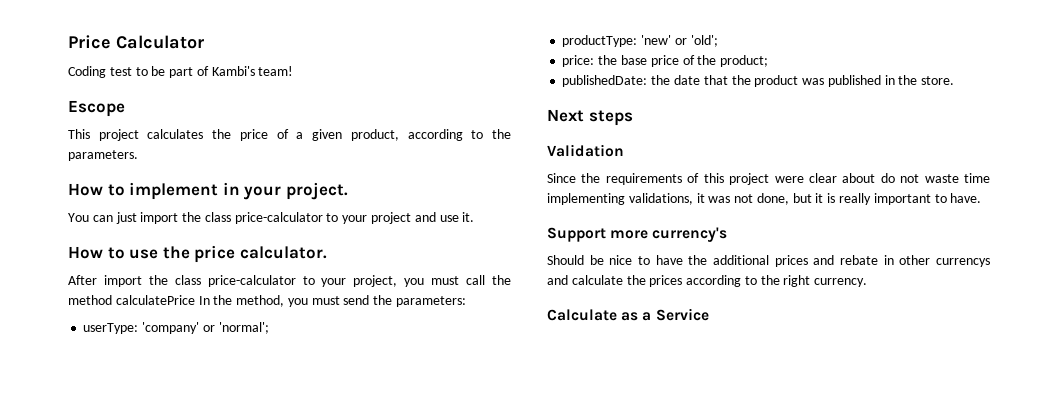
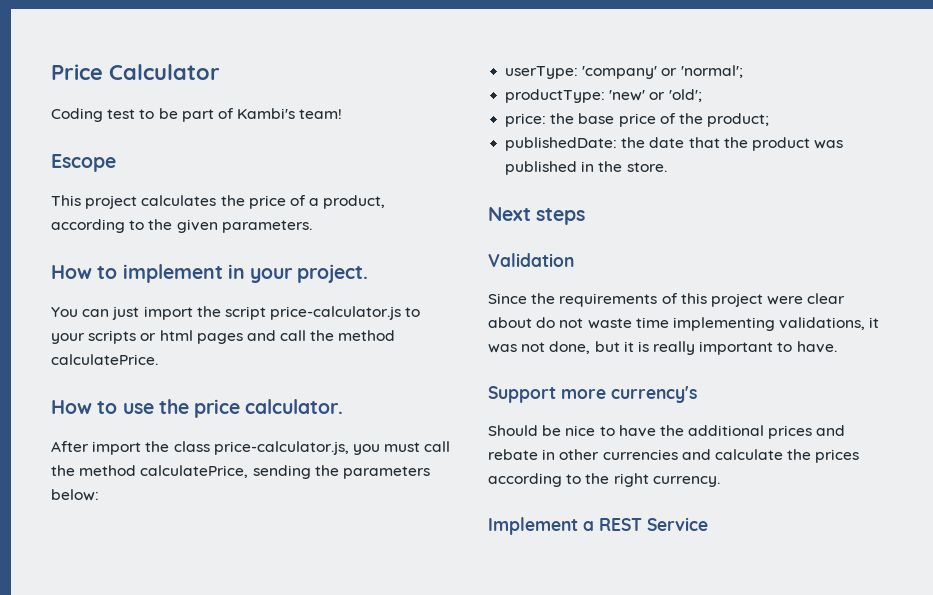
- This project calculates the price of a given product, according to the parameters.
+ This project calculates the price of a product, according to the given parameters.
- You can just import the class price-calculator to your project and use it.
+ You can just import the script price-calculator.js to your scripts or html pages and call the method calculatePrice.
- After import the class price-calculator to your project, you must call the method calculatePrice In the method, you must send the parameters:
+ After import the class price-calculator.js, you must call the method calculatePrice, sending the parameters below:
- Should be nice to have the additional prices and rebate in other currencys and calculate the prices according to the right currency.
+ Should be nice to have the additional prices and rebate in other currencies and calculate the prices according to the right currency.
- Calculate as a Service
+ Implement a REST Service

